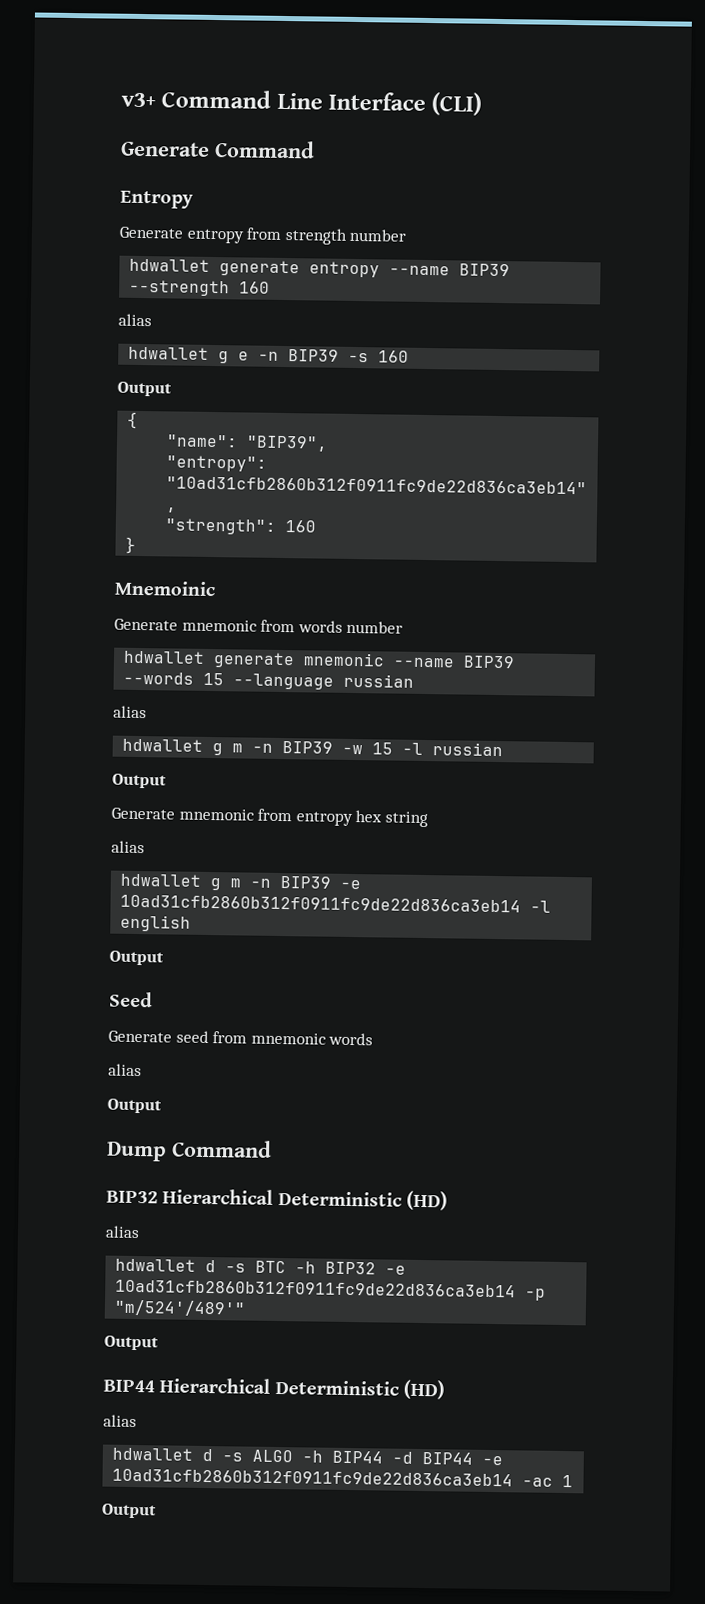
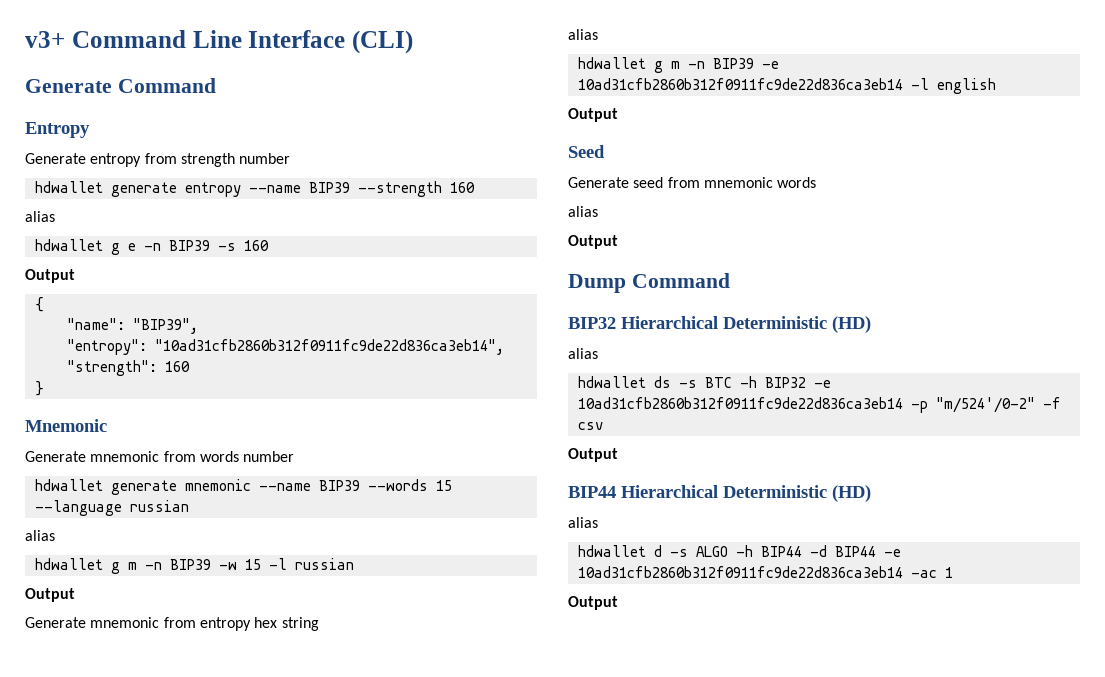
- Mnemoinic
+ Mnemonic
- hdwallet d -s BTC -h BIP32 -e 10ad31cfb2860b312f0911fc9de22d836ca3eb14 -p "m/524'/489'"
+ hdwallet ds -s BTC -h BIP32 -e 10ad31cfb2860b312f0911fc9de22d836ca3eb14 -p "m/524'/0-2" -f csv

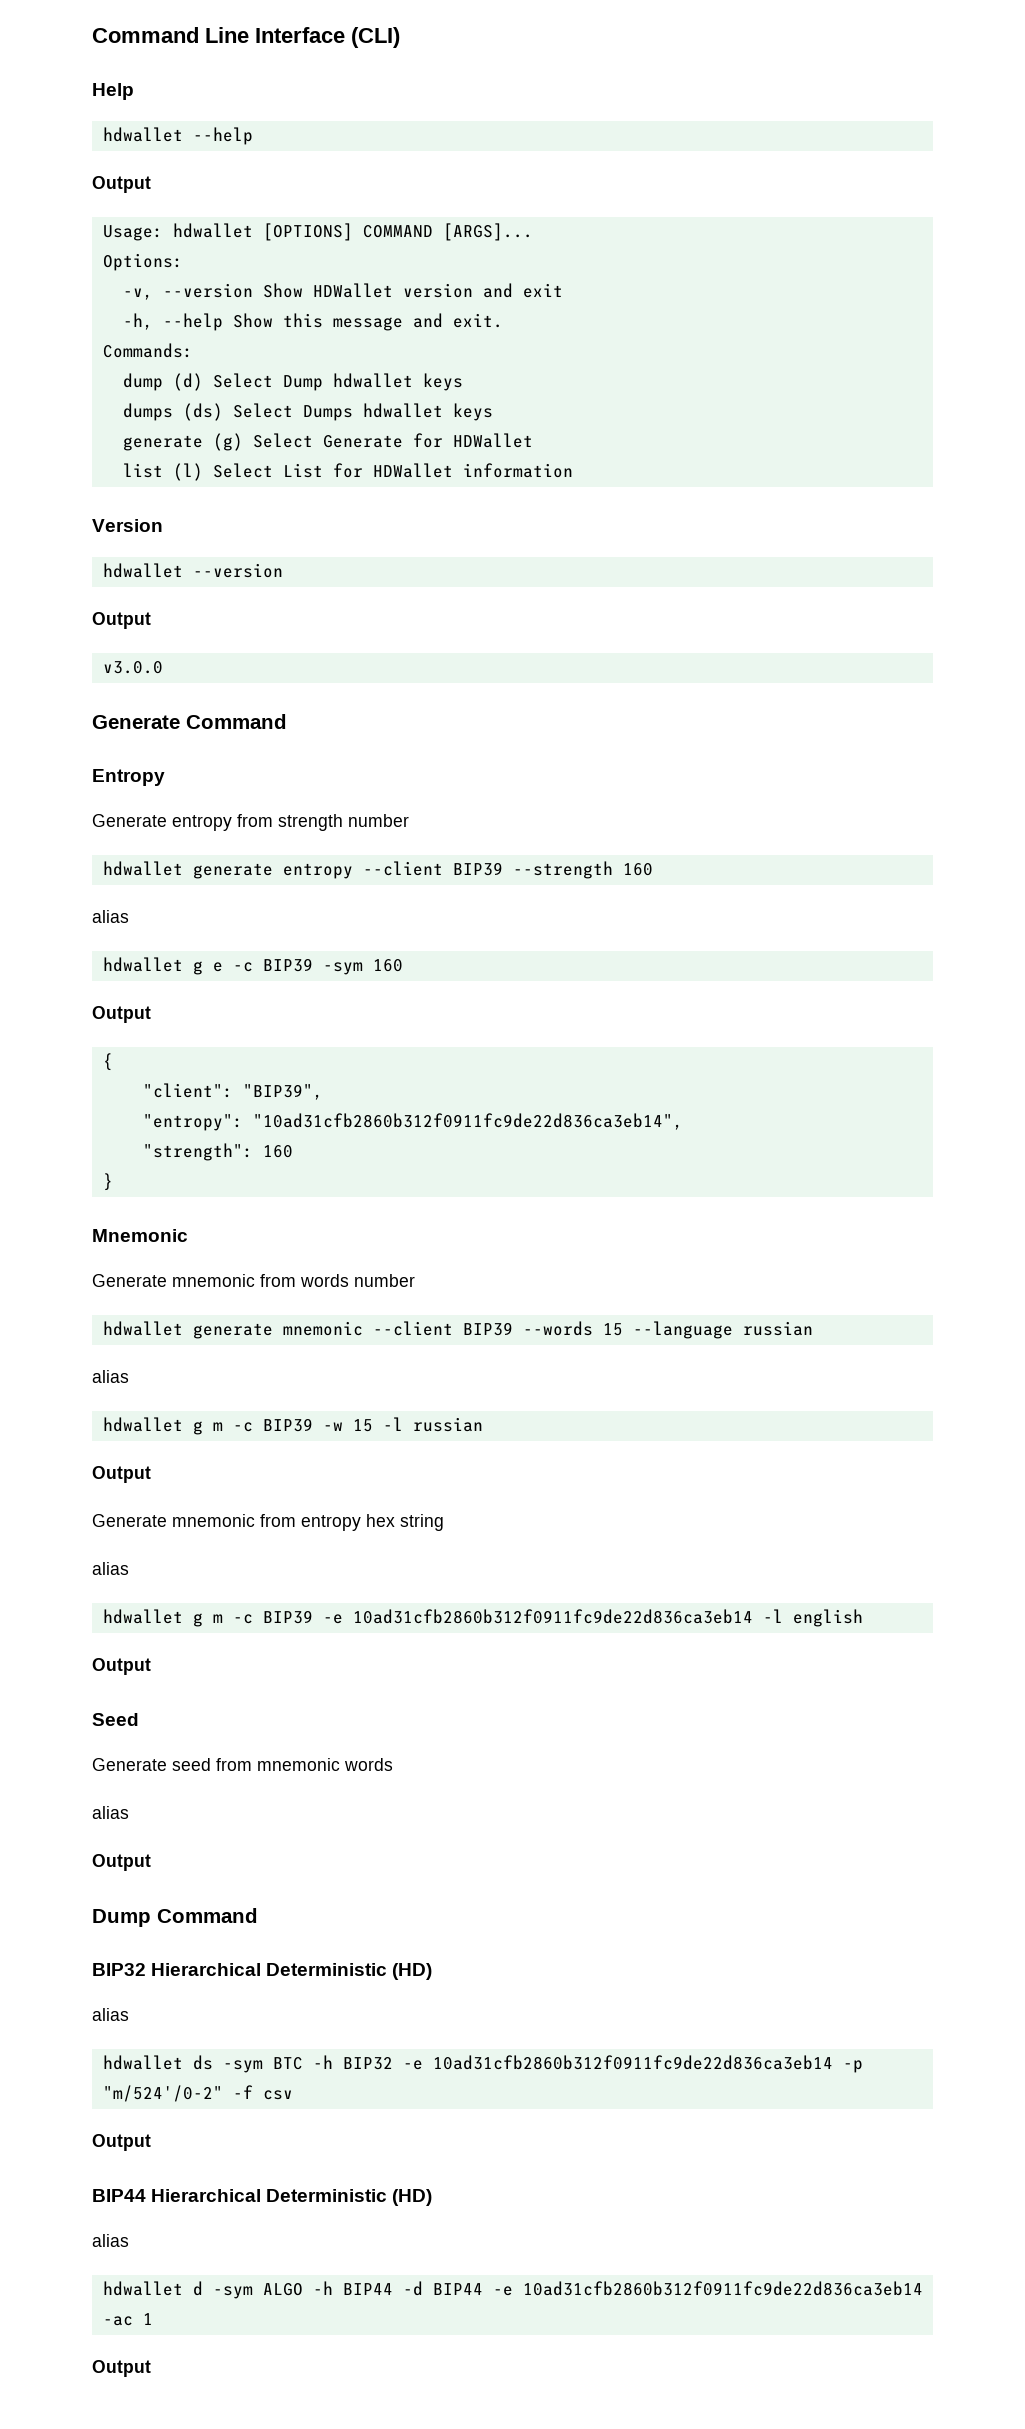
- v3+ Command Line Interface (CLI)
+ Command Line Interface (CLI)
+ Help
+ hdwallet --help
+ Output
+ Usage: hdwallet [OPTIONS] COMMAND [ARGS]...
+ Options:
+ -v, --version Show HDWallet version and exit
+ -h, --help Show this message and exit.
+ Commands:
+ dump (d) Select Dump hdwallet keys
+ dumps (ds) Select Dumps hdwallet keys
+ generate (g) Select Generate for HDWallet
+ list (l) Select List for HDWallet information
+ Version
+ hdwallet --version
+ Output
+ v3.0.0
- hdwallet generate entropy --name BIP39 --strength 160
+ hdwallet generate entropy --client BIP39 --strength 160
- hdwallet g e -n BIP39 -s 160
+ hdwallet g e -c BIP39 -sym 160
- "name": "BIP39",
+ "client": "BIP39",
- hdwallet generate mnemonic --name BIP39 --words 15 --language russian
+ hdwallet generate mnemonic --client BIP39 --words 15 --language russian
- hdwallet g m -n BIP39 -w 15 -l russian
+ hdwallet g m -c BIP39 -w 15 -l russian
- hdwallet g m -n BIP39 -e 10ad31cfb2860b312f0911fc9de22d836ca3eb14 -l english
+ hdwallet g m -c BIP39 -e 10ad31cfb2860b312f0911fc9de22d836ca3eb14 -l english
- hdwallet ds -s BTC -h BIP32 -e 10ad31cfb2860b312f0911fc9de22d836ca3eb14 -p "m/524'/0-2" -f csv
+ hdwallet ds -sym BTC -h BIP32 -e 10ad31cfb2860b312f0911fc9de22d836ca3eb14 -p "m/524'/0-2" -f csv
- hdwallet d -s ALGO -h BIP44 -d BIP44 -e 10ad31cfb2860b312f0911fc9de22d836ca3eb14 -ac 1
+ hdwallet d -sym ALGO -h BIP44 -d BIP44 -e 10ad31cfb2860b312f0911fc9de22d836ca3eb14 -ac 1

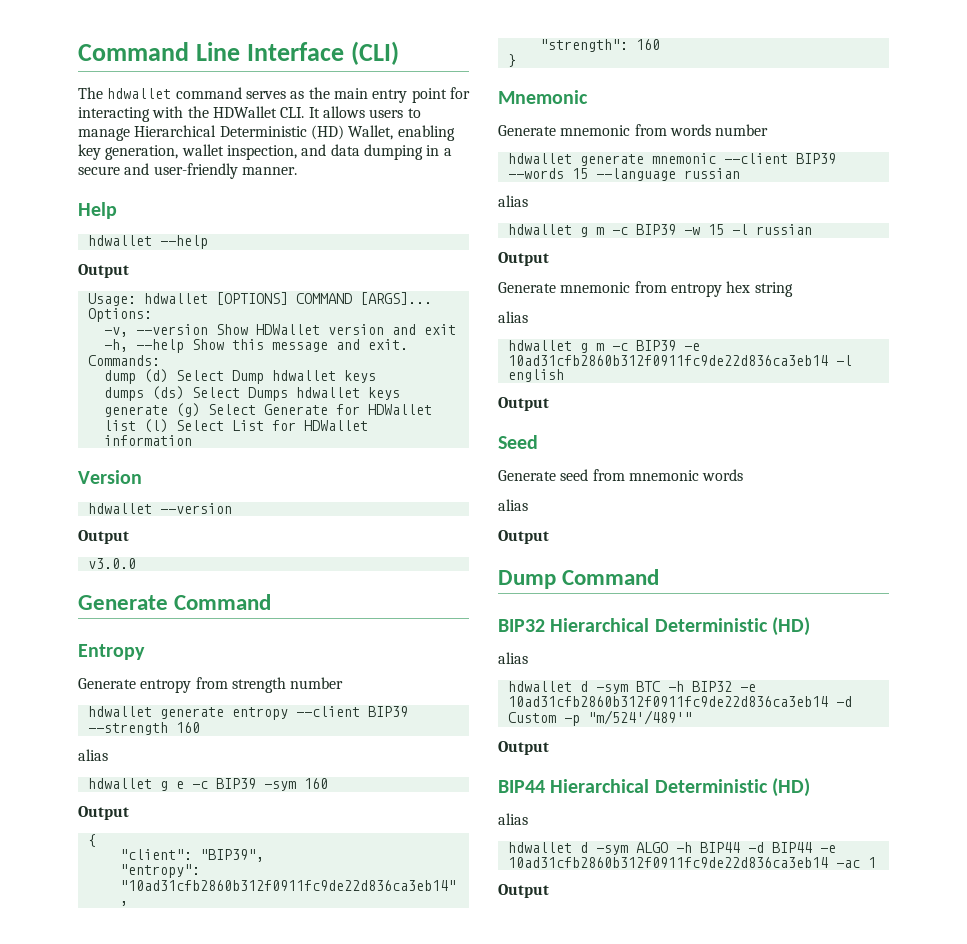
+ The hdwallet command serves as the main entry point for interacting with the HDWallet CLI. It allows users to manage Hierarchical Deterministic (HD) Wallet, enabling key generation, wallet inspection, and data dumping in a secure and user-friendly manner.
- hdwallet ds -sym BTC -h BIP32 -e 10ad31cfb2860b312f0911fc9de22d836ca3eb14 -p "m/524'/0-2" -f csv
+ hdwallet d -sym BTC -h BIP32 -e 10ad31cfb2860b312f0911fc9de22d836ca3eb14 -d Custom -p "m/524'/489'"

